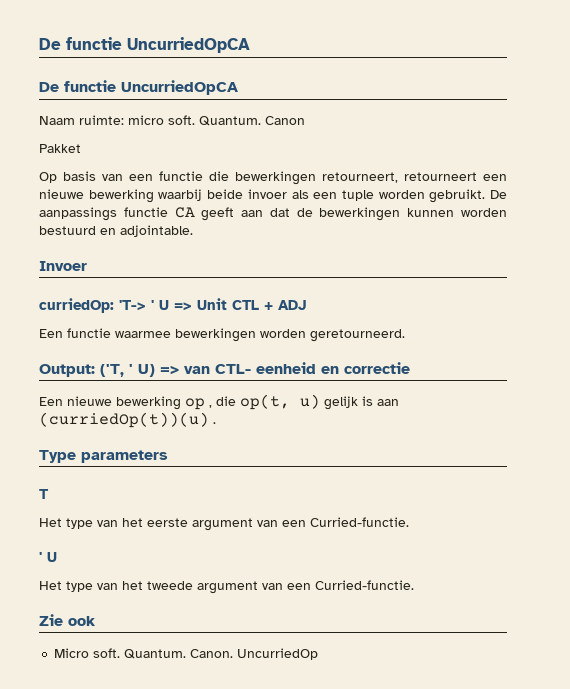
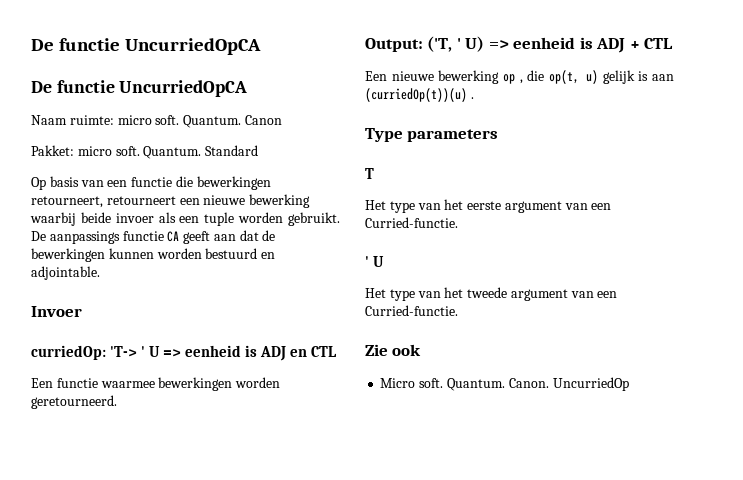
- Pakket
+ Pakket: micro soft. Quantum. Standard
- curriedOp: 'T-> ' U => Unit CTL + ADJ
+ curriedOp: 'T-> ' U => eenheid is ADJ en CTL
- Output: ('T, ' U) => van CTL- eenheid en correctie
+ Output: ('T, ' U) => eenheid is ADJ + CTL

